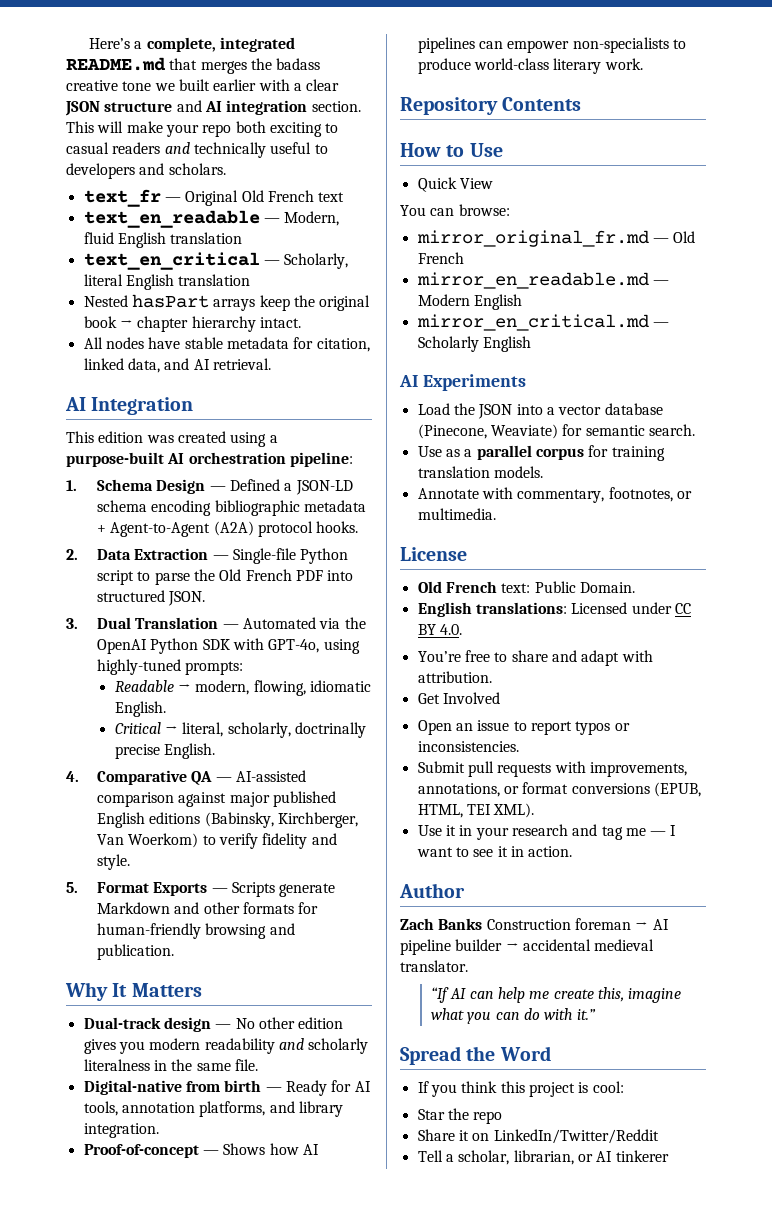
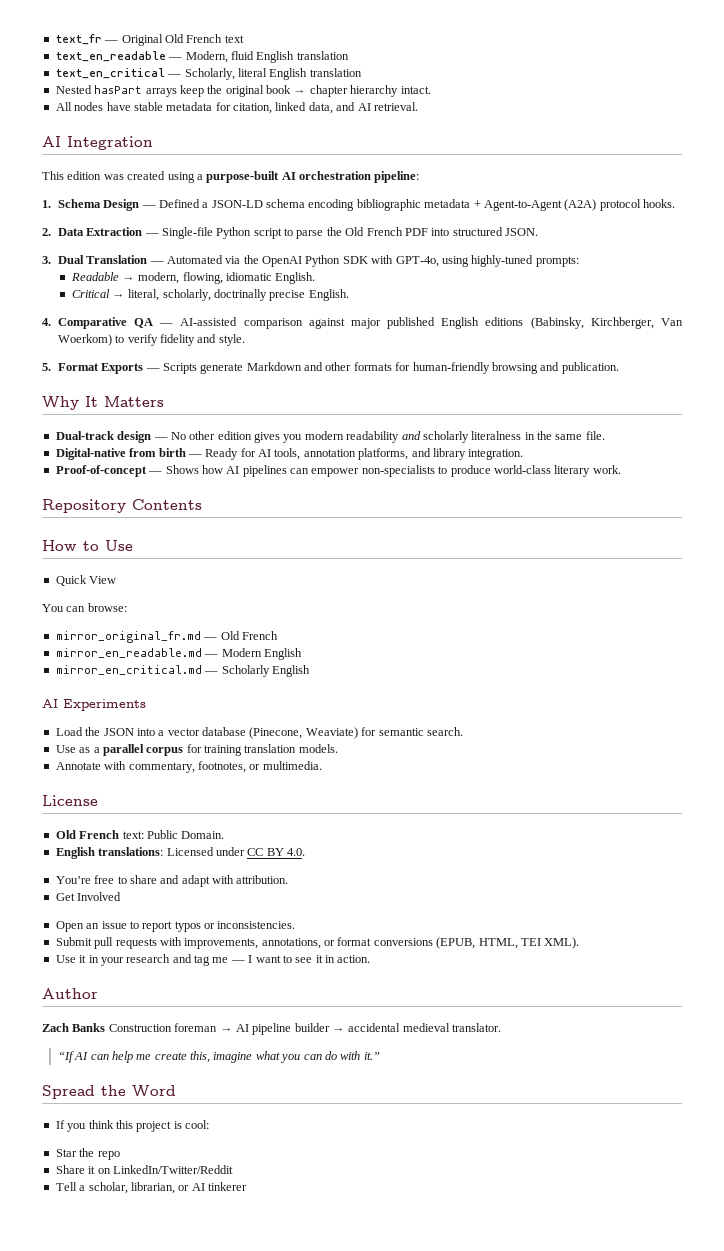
- Here’s a complete, integrated README.md that merges the badass creative tone we built earlier with a clear JSON structure and AI integration section. This will make your repo both exciting to casual readers and technically useful to developers and scholars.

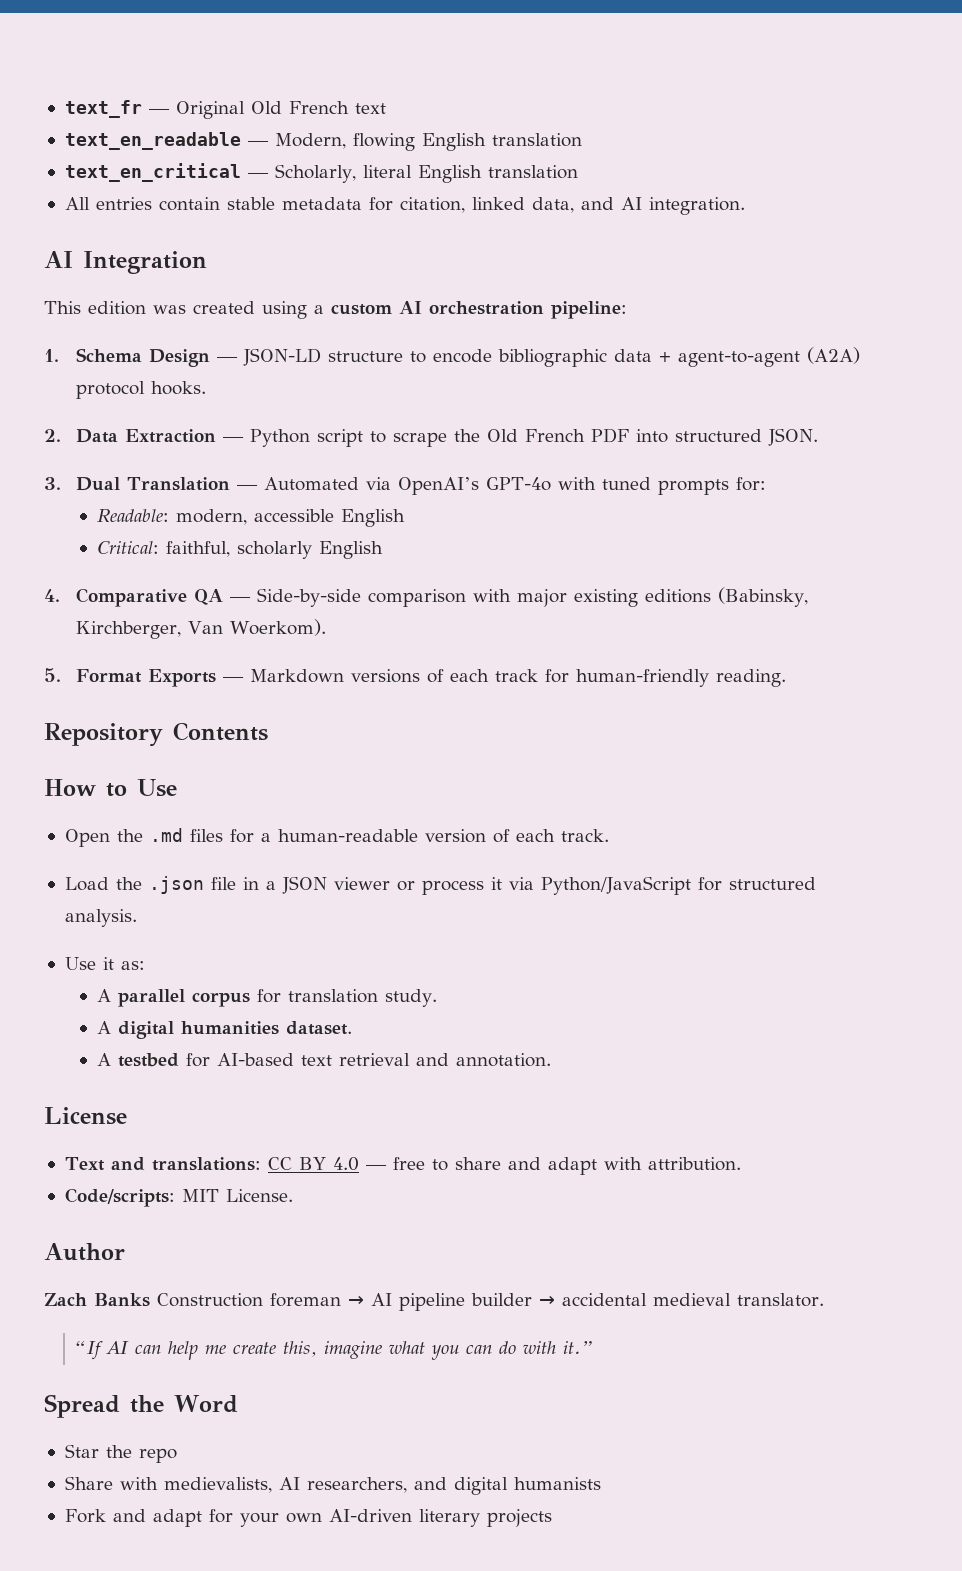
- text_en_readable — Modern, fluid English translation
+ text_en_readable — Modern, flowing English translation
- Nested hasPart arrays keep the original book → chapter hierarchy intact.
- All nodes have stable metadata for citation, linked data, and AI retrieval.
+ All entries contain stable metadata for citation, linked data, and AI integration.
- This edition was created using a purpose-built AI orchestration pipeline:
+ This edition was created using a custom AI orchestration pipeline:
- 1. Schema Design — Defined a JSON-LD schema encoding bibliographic metadata + Agent-to-Agent (A2A) protocol hooks.
+ 1. Schema Design — JSON-LD structure to encode bibliographic data + agent-to-agent (A2A) protocol hooks.
- 2. Data Extraction — Single-file Python script to parse the Old French PDF into structured JSON.
+ 2. Data Extraction — Python script to scrape the Old French PDF into structured JSON.
- 3. Dual Translation — Automated via the OpenAI Python SDK with GPT-4o, using highly-tuned prompts:
- Readable → modern, flowing, idiomatic English.
- Critical → literal, scholarly, doctrinally precise English.
- 4. Comparative QA — AI-assisted comparison against major published English editions (Babinsky, Kirchberger, Van Woerkom) to verify fidelity and style.
- 5. Format Exports — Scripts generate Markdown and other formats for human-friendly browsing and publication.
- Why It Matters
- Dual-track design — No other edition gives you modern readability and scholarly literalness in the same file.
- Digital-native from birth — Ready for AI tools, annotation platforms, and library integration.
- Proof-of-concept — Shows how AI pipelines can empower non-specialists to produce world-class literary work.
+ 3. Dual Translation — Automated via OpenAI’s GPT-4o with tuned prompts for:
+ Readable: modern, accessible English
+ Critical: faithful, scholarly English
+ 4. Comparative QA — Side-by-side comparison with major existing editions (Babinsky, Kirchberger, Van Woerkom).
+ 5. Format Exports — Markdown versions of each track for human-friendly reading.
- Quick View
- You can browse:
- mirror_original_fr.md — Old French
- mirror_en_readable.md — Modern English
- mirror_en_critical.md — Scholarly English
- AI Experiments
- Load the JSON into a vector database (Pinecone, Weaviate) for semantic search.
- Use as a parallel corpus for training translation models.
- Annotate with commentary, footnotes, or multimedia.
+ Open the .md files for a human-readable version of each track.
+ Load the .json file in a JSON viewer or process it via Python/JavaScript for structured analysis.
+ Use it as:
+ A parallel corpus for translation study.
+ A digital humanities dataset.
+ A testbed for AI-based text retrieval and annotation.
  License
- Old French text: Public Domain.
- English translations: Licensed under CC BY 4.0.
- You’re free to share and adapt with attribution.
+ Text and translations: CC BY 4.0 — free to share and adapt with attribution.
- Get Involved
- Open an issue to report typos or inconsistencies.
- Submit pull requests with improvements, annotations, or format conversions (EPUB, HTML, TEI XML).
- Use it in your research and tag me — I want to see it in action.
+ Code/scripts: MIT License.
- If you think this project is cool:
  Star the repo
- Share it on LinkedIn/Twitter/Reddit
- Tell a scholar, librarian, or AI tinkerer
+ Share with medievalists, AI researchers, and digital humanists
+ Fork and adapt for your own AI-driven literary projects

